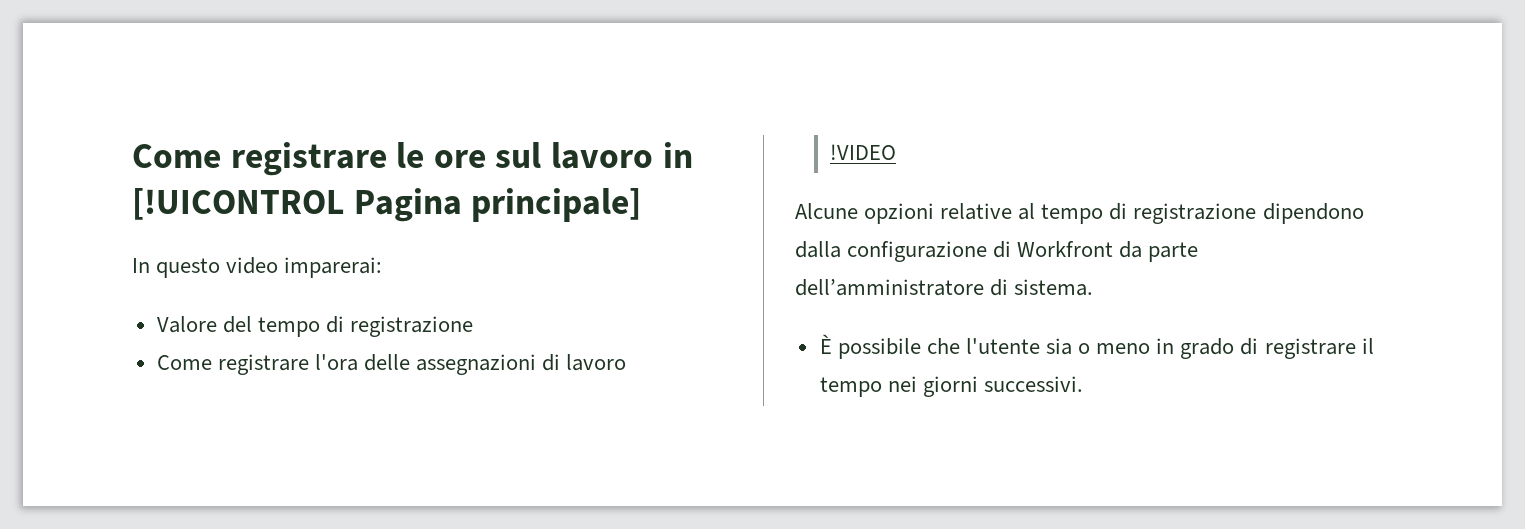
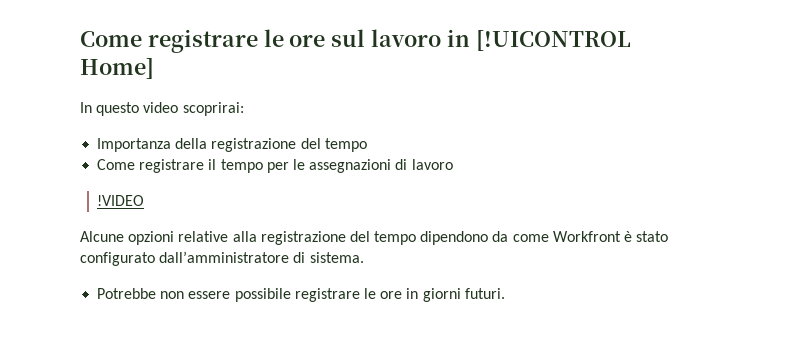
- Come registrare le ore sul lavoro in [!UICONTROL Pagina principale]
+ Come registrare le ore sul lavoro in [!UICONTROL Home]
- In questo video imparerai:
- Valore del tempo di registrazione
- Come registrare l'ora delle assegnazioni di lavoro
+ In questo video scoprirai:
+ Importanza della registrazione del tempo
+ Come registrare il tempo per le assegnazioni di lavoro
- Alcune opzioni relative al tempo di registrazione dipendono dalla configurazione di Workfront da parte dell’amministratore di sistema.
- È possibile che l'utente sia o meno in grado di registrare il tempo nei giorni successivi.
+ Alcune opzioni relative alla registrazione del tempo dipendono da come Workfront è stato configurato dall’amministratore di sistema.
+ Potrebbe non essere possibile registrare le ore in giorni futuri.

